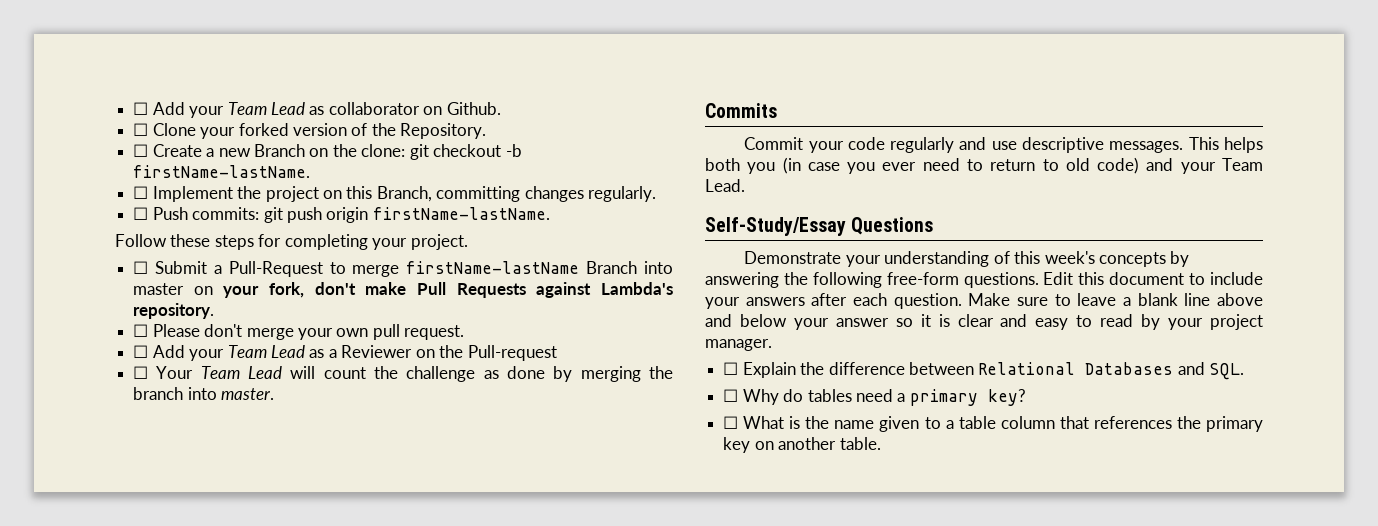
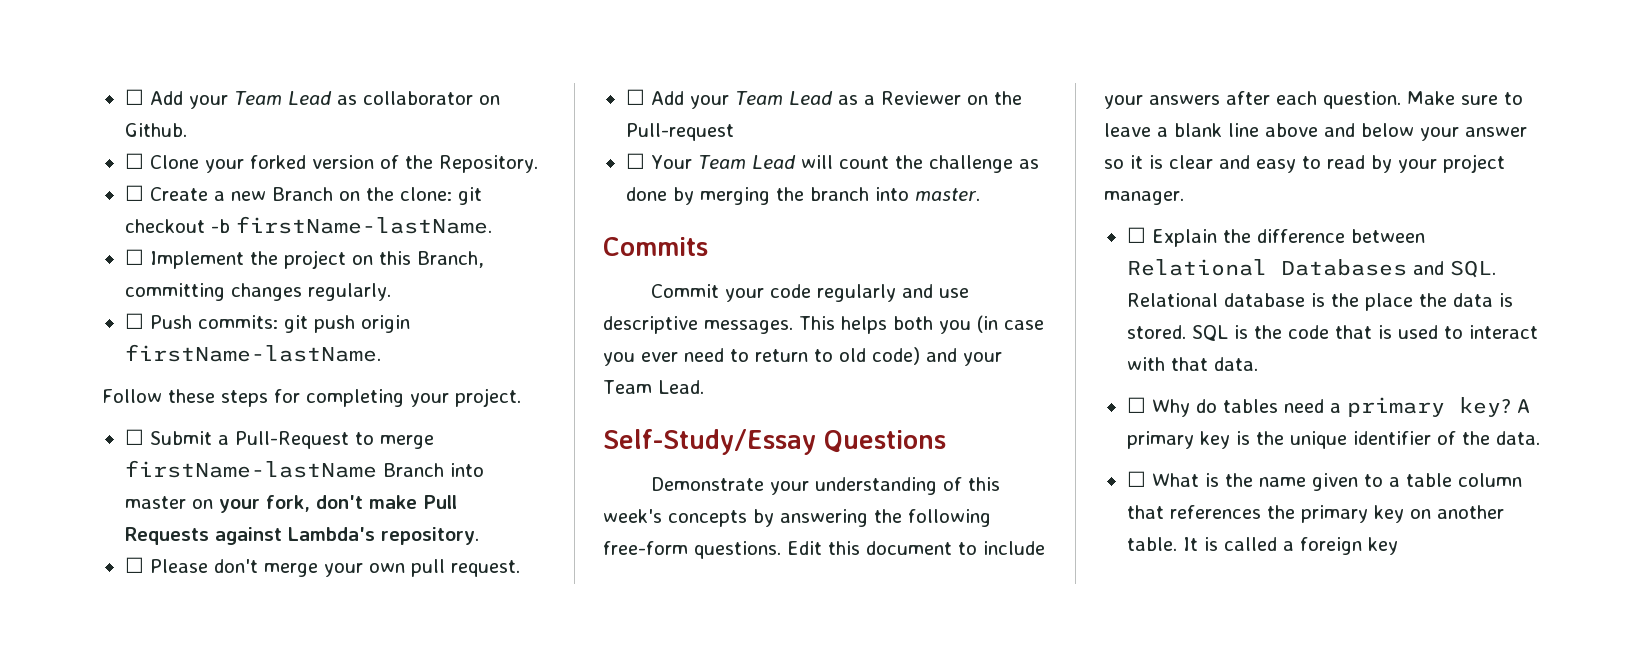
- ☐ Explain the difference between Relational Databases and SQL.
+ ☐ Explain the difference between Relational Databases and SQL. Relational database is the place the data is stored. SQL is the code that is used to interact with that data.
+ A primary key is the unique identifier of the data.
+ It is called a foreign key

